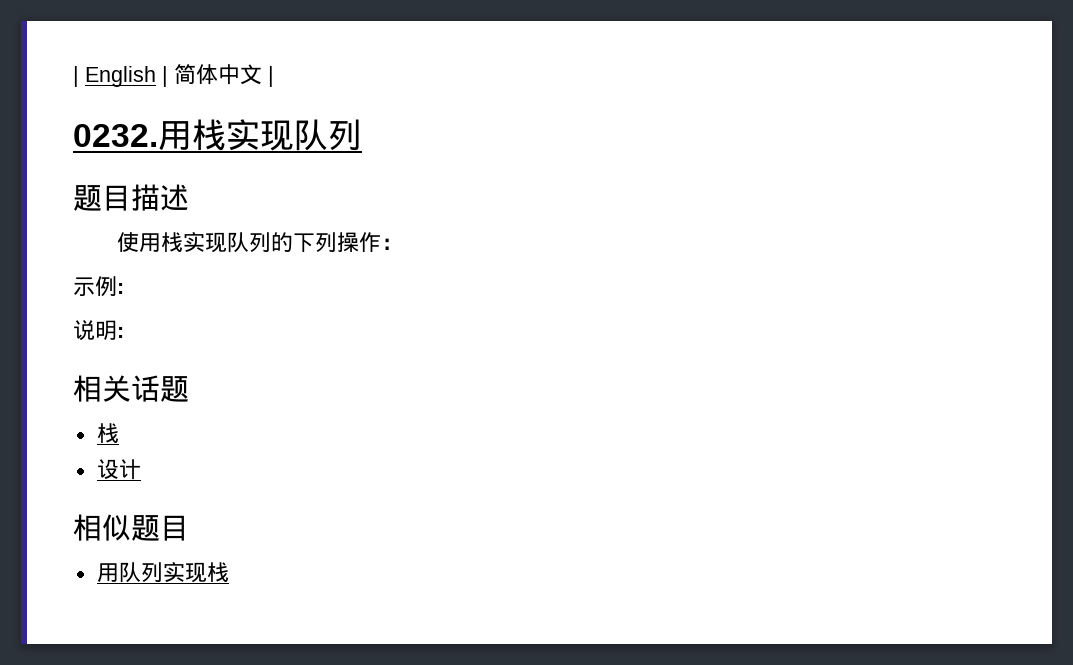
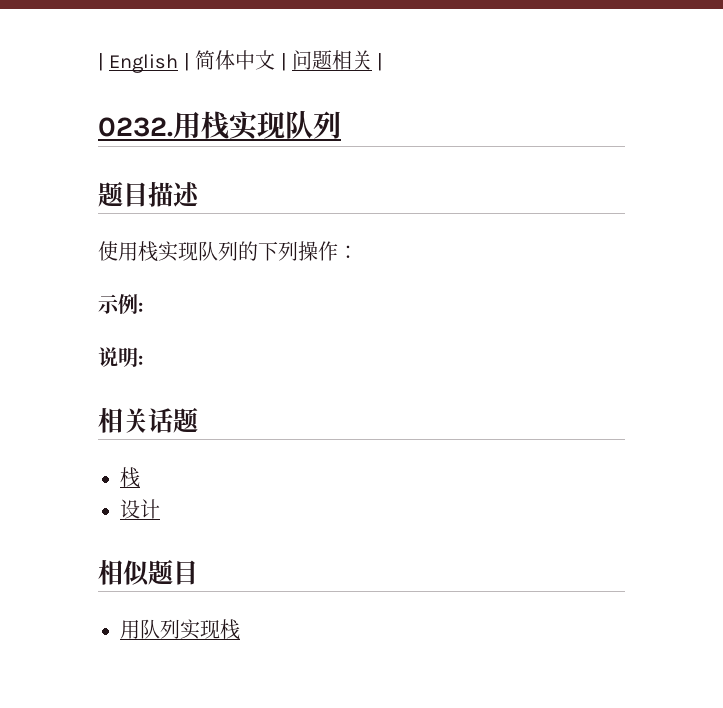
- | English | 简体中文 |
+ | English | 简体中文 | 问题相关 |

